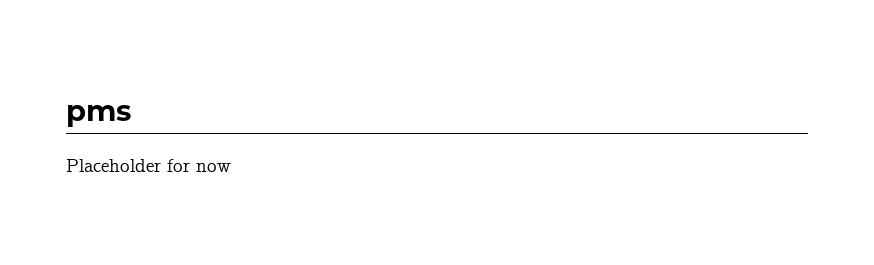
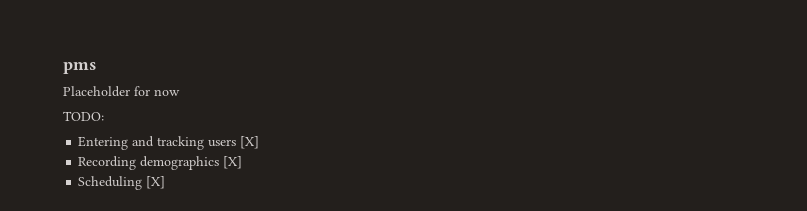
+ TODO:
+ Entering and tracking users [X]
+ Recording demographics [X]
+ Scheduling [X]

